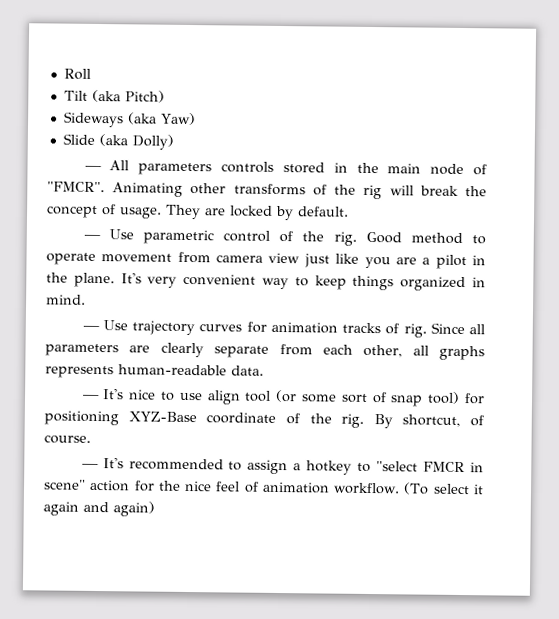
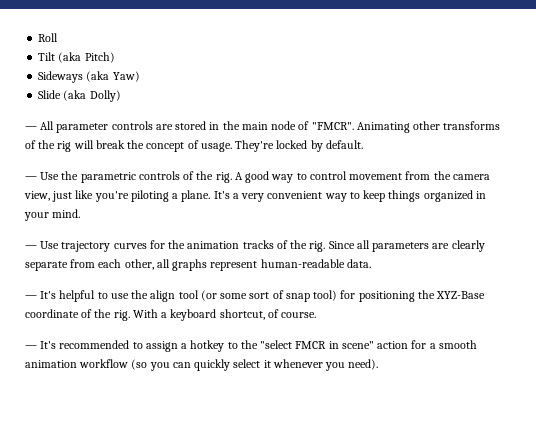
- — All parameters controls stored in the main node of "FMCR".
+ — All parameter controls are stored in the main node of "FMCR".
- They are locked by default.
+ They're locked by default.
- — Use parametric control of the rig. Good method to operate movement from camera view just like you are a pilot in the plane.
+ — Use the parametric controls of the rig. A good way to control movement from the camera view, just like you're piloting a plane.
- It's very convenient way to keep things organized in mind.
+ It's a very convenient way to keep things organized in your mind.
- — Use trajectory curves for animation tracks of rig.
+ — Use trajectory curves for the animation tracks of the rig.
- Since all parameters are clearly separate from each other, all graphs represents human-readable data.
+ Since all parameters are clearly separate from each other, all graphs represent human-readable data.
- — It's nice to use align tool (or some sort of snap tool) for positioning XYZ-Base coordinate of the rig.
+ — It's helpful to use the align tool (or some sort of snap tool) for positioning the XYZ-Base coordinate of the rig.
- By shortcut, of course.
+ With a keyboard shortcut, of course.
- — It's recommended to assign a hotkey to "select FMCR in scene" action for the nice feel of animation workflow. (To select it again and again)
+ — It's recommended to assign a hotkey to the "select FMCR in scene" action for a smooth animation workflow (so you can quickly select it whenever you need).

